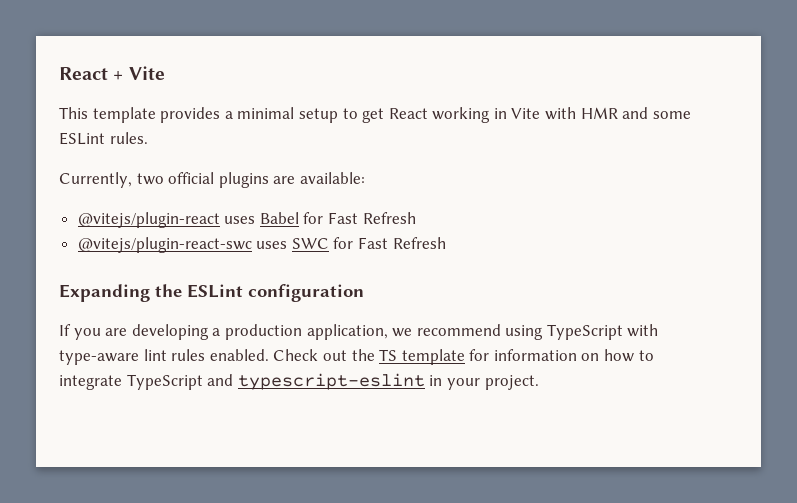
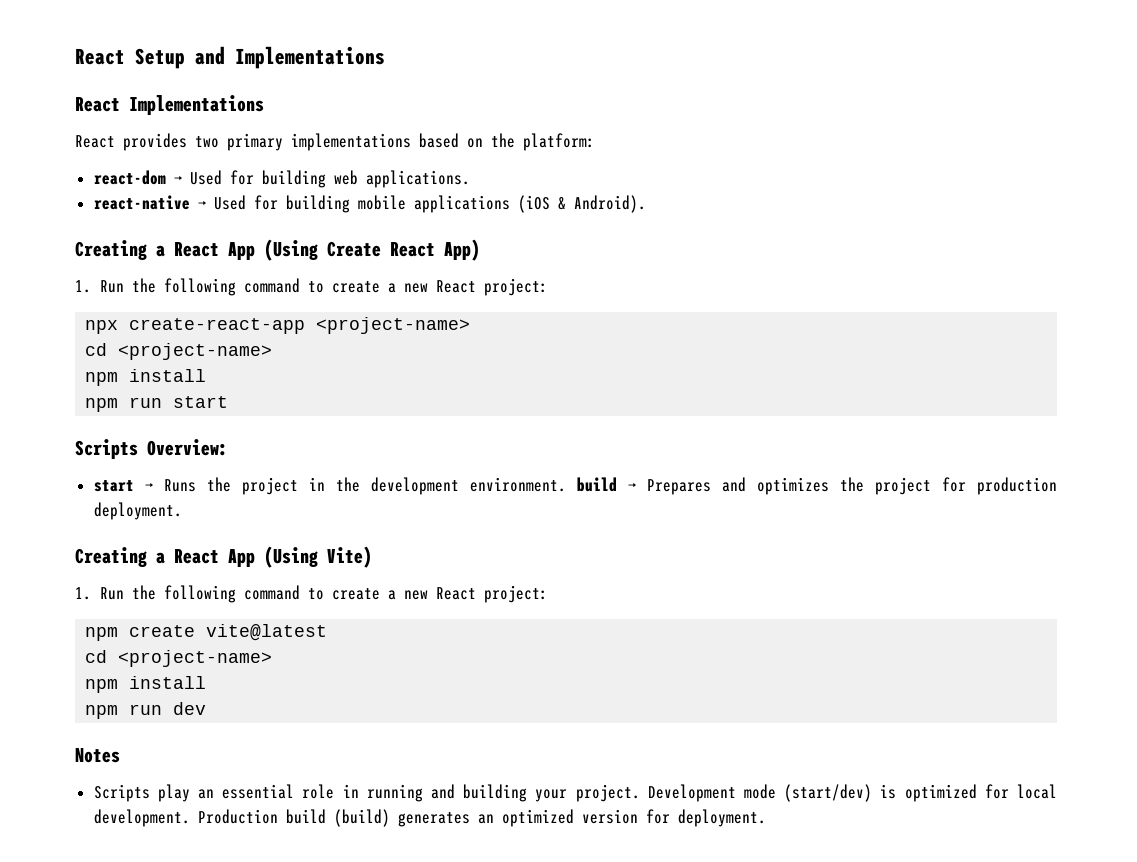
- React + Vite
- This template provides a minimal setup to get React working in Vite with HMR and some ESLint rules.
- Currently, two official plugins are available:
- @vitejs/plugin-react uses Babel for Fast Refresh
- @vitejs/plugin-react-swc uses SWC for Fast Refresh
- Expanding the ESLint configuration
- If you are developing a production application, we recommend using TypeScript with type-aware lint rules enabled. Check out the TS template for information on how to integrate TypeScript and typescript-eslint in your project.
+ React Setup and Implementations
+ React Implementations
+ React provides two primary implementations based on the platform:
+ react-dom → Used for building web applications.
+ react-native → Used for building mobile applications (iOS & Android).
+ Creating a React App (Using Create React App)
+ 1. Run the following command to create a new React project:
+ npx create-react-app <project-name>
+ cd <project-name>
+ npm install
+ npm run start
+ Scripts Overview:
+ start → Runs the project in the development environment. build → Prepares and optimizes the project for production deployment.
+ Creating a React App (Using Vite)
+ 1. Run the following command to create a new React project:
+ npm create vite@latest
+ cd <project-name>
+ npm install
+ npm run dev
+ Notes
+ Scripts play an essential role in running and building your project. Development mode (start/dev) is optimized for local development. Production build (build) generates an optimized version for deployment.

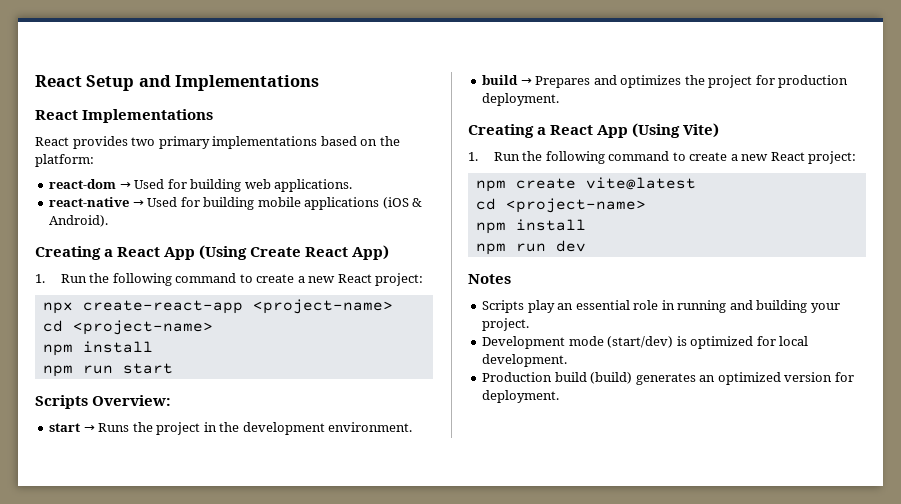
- start → Runs the project in the development environment. build → Prepares and optimizes the project for production deployment.
+ start → Runs the project in the development environment.
+ build → Prepares and optimizes the project for production deployment.
- Scripts play an essential role in running and building your project. Development mode (start/dev) is optimized for local development. Production build (build) generates an optimized version for deployment.
+ Scripts play an essential role in running and building your project.
+ Development mode (start/dev) is optimized for local development.
+ Production build (build) generates an optimized version for deployment.

